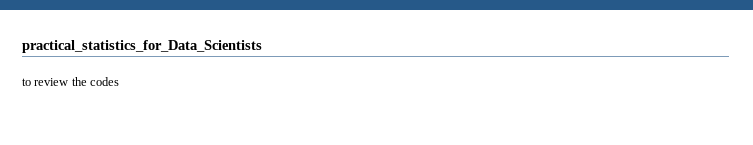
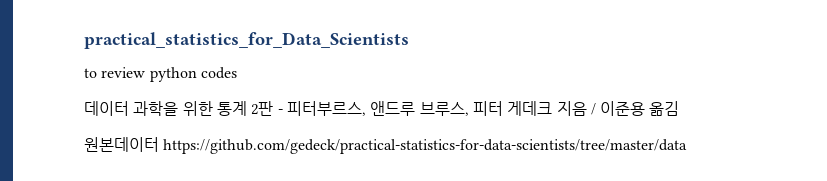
- to review the codes
+ to review python codes
+ 데이터 과학을 위한 통계 2판 - 피터부르스, 앤드루 브루스, 피터 게데크 지음 / 이준용 옮김
+ 원본데이터 https://github.com/gedeck/practical-statistics-for-data-scientists/tree/master/data

